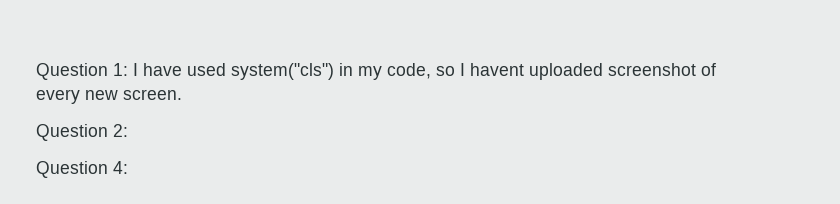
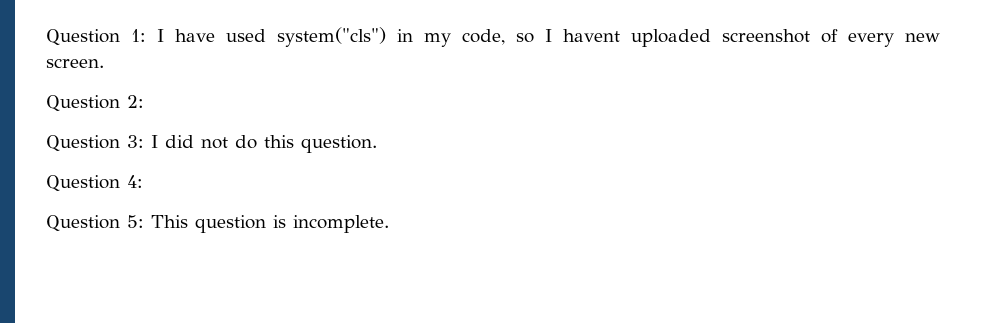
+ Question 3: I did not do this question.
  Question 4:
+ Question 5: This question is incomplete.

